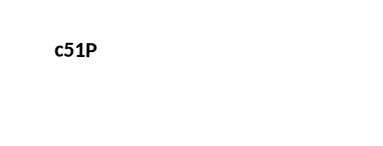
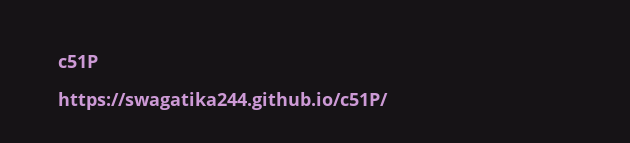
+ https://swagatika244.github.io/c51P/

